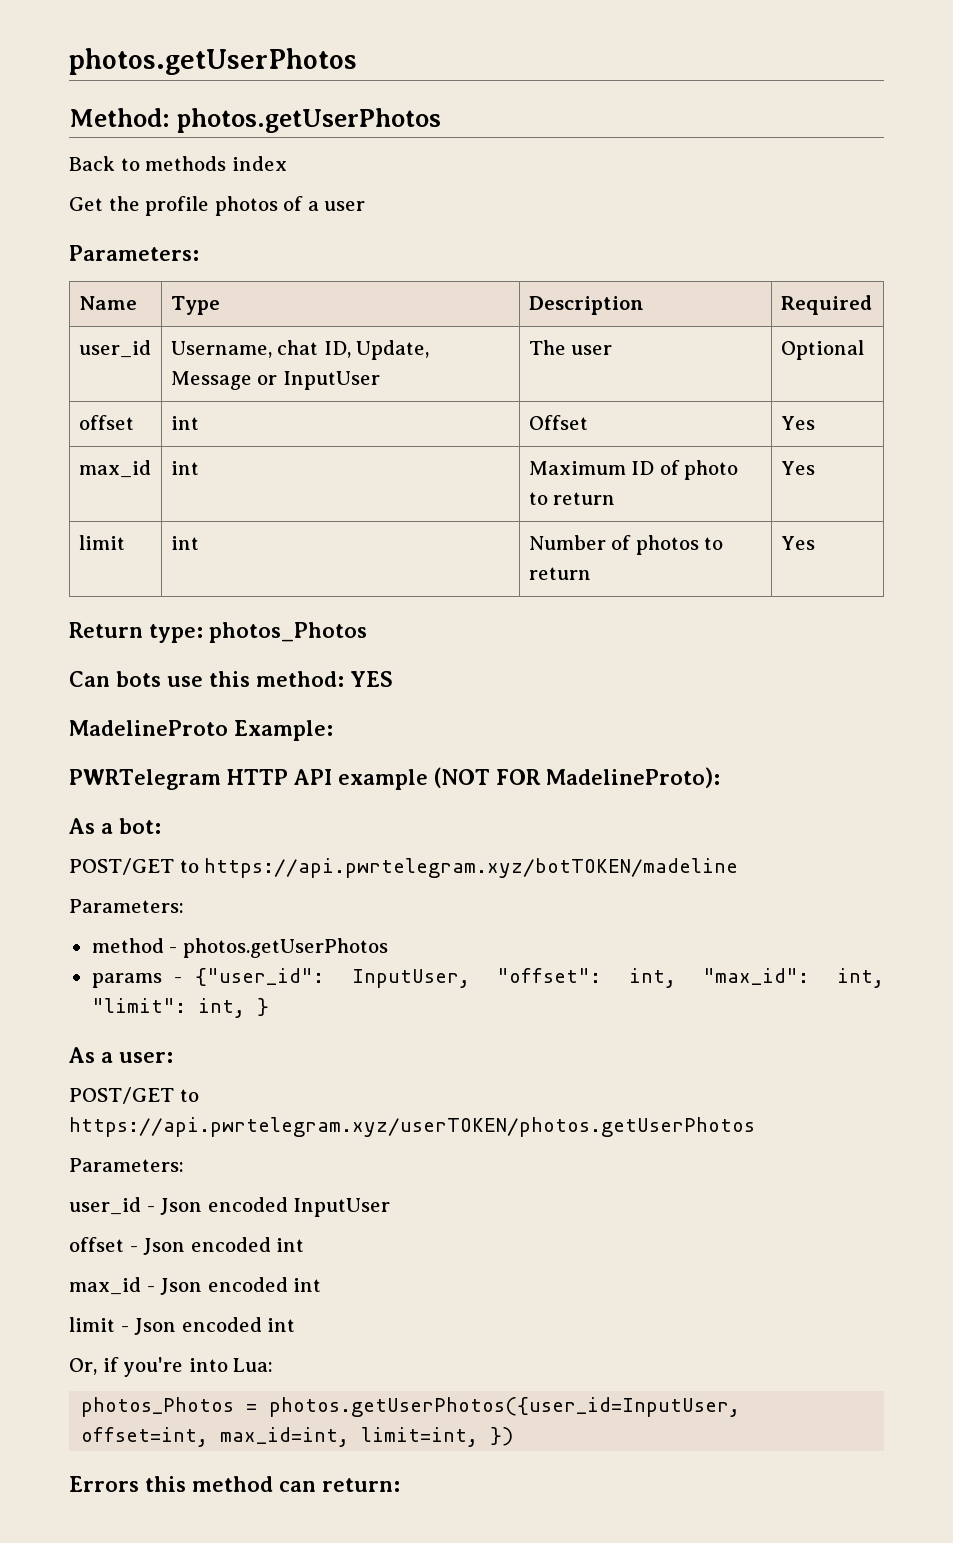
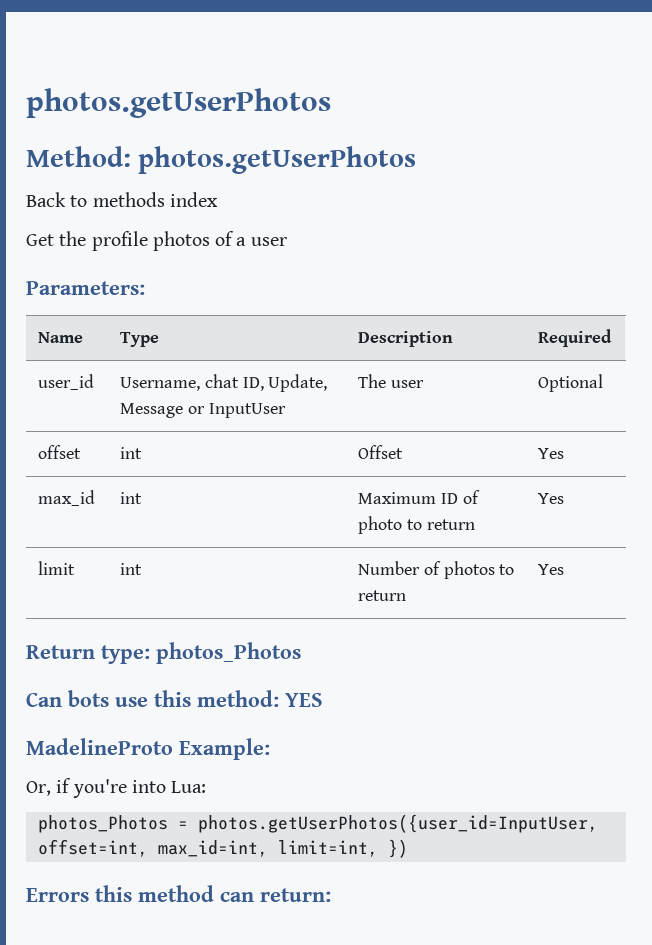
- PWRTelegram HTTP API example (NOT FOR MadelineProto):
- As a bot:
- POST/GET to https://api.pwrtelegram.xyz/botTOKEN/madeline
- Parameters:
- method - photos.getUserPhotos
- params - {"user_id": InputUser, "offset": int, "max_id": int, "limit": int, }
- As a user:
- POST/GET to https://api.pwrtelegram.xyz/userTOKEN/photos.getUserPhotos
- Parameters:
- user_id - Json encoded InputUser
- offset - Json encoded int
- max_id - Json encoded int
- limit - Json encoded int

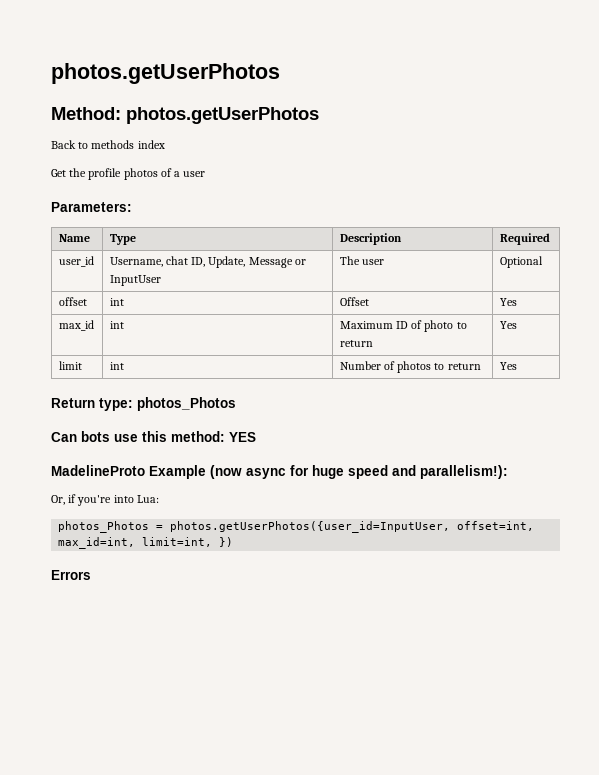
- MadelineProto Example:
+ MadelineProto Example (now async for huge speed and parallelism!):
- Errors this method can return:
+ Errors

